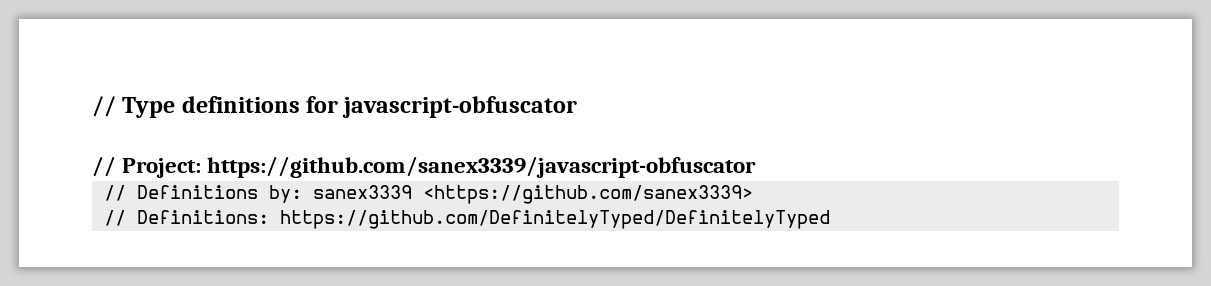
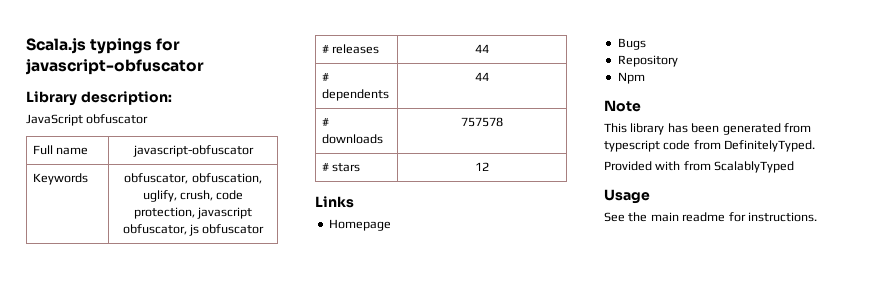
- // Type definitions for javascript-obfuscator
+ Scala.js typings for javascript-obfuscator
- // Project: https://github.com/sanex3339/javascript-obfuscator
- // Definitions by: sanex3339 <https://github.com/sanex3339>
- // Definitions: https://github.com/DefinitelyTyped/DefinitelyTyped
+ Library description:
+ JavaScript obfuscator
+ Full name | javascript-obfuscator
+ Keywords | obfuscator, obfuscation, uglify, crush, code protection, javascript obfuscator, js obfuscator
+ # releases | 44
+ # dependents | 44
+ # downloads | 757578
+ # stars | 12
+ Links
+ Homepage
+ Bugs
+ Repository
+ Npm
+ Note
+ This library has been generated from typescript code from DefinitelyTyped.
+ Provided with from ScalablyTyped
+ Usage
+ See the main readme for instructions.

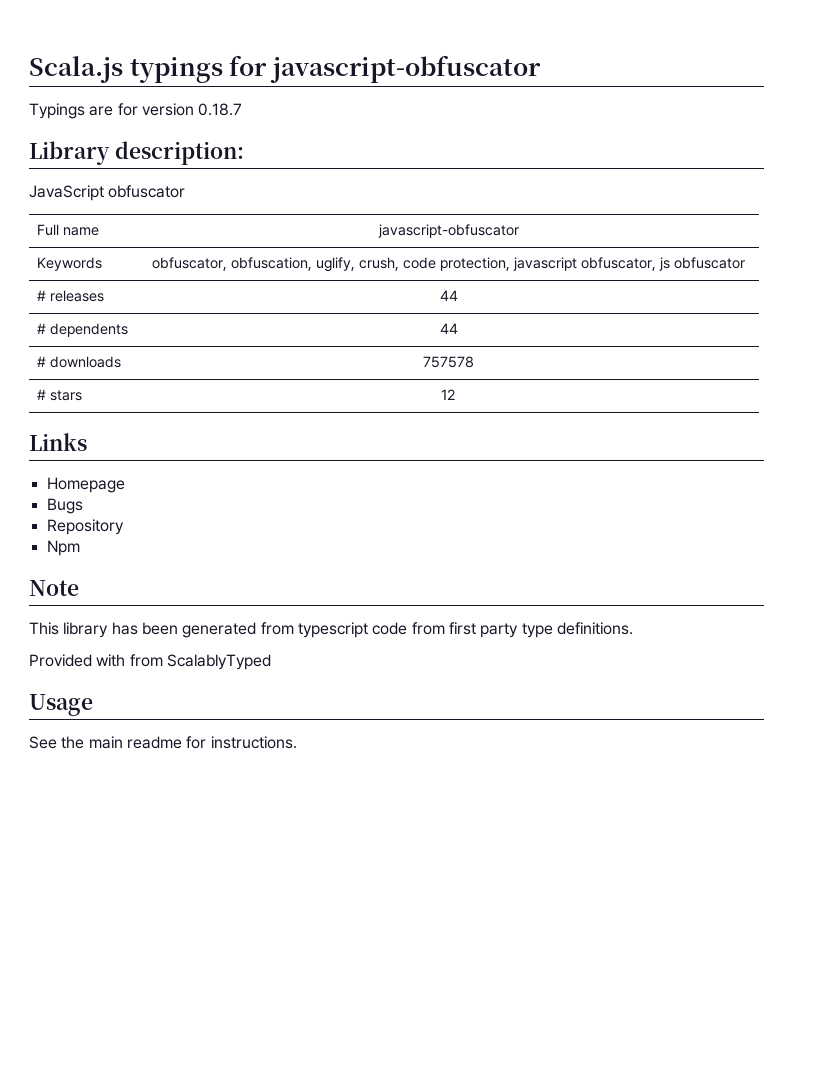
+ Typings are for version 0.18.7
- This library has been generated from typescript code from DefinitelyTyped.
+ This library has been generated from typescript code from first party type definitions.

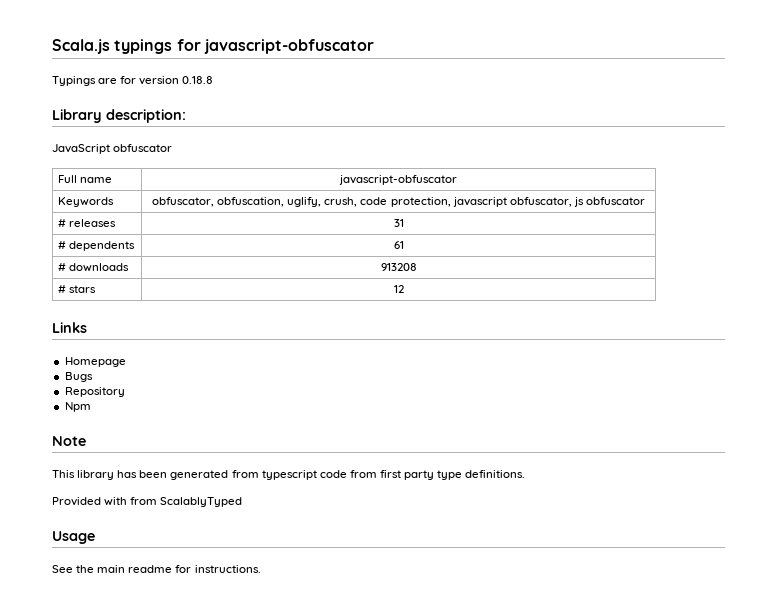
- Typings are for version 0.18.7
+ Typings are for version 0.18.8
- # releases | 44
+ # releases | 31
- # dependents | 44
+ # dependents | 61
- # downloads | 757578
+ # downloads | 913208

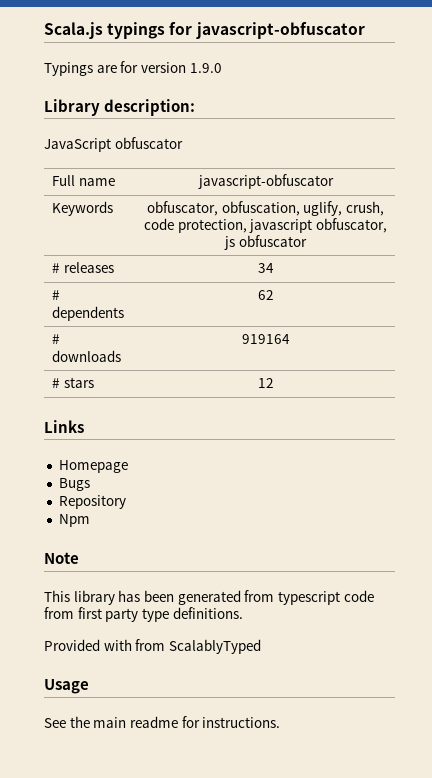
- Typings are for version 0.18.8
+ Typings are for version 1.9.0
- # releases | 31
+ # releases | 34
- # dependents | 61
+ # dependents | 62
- # downloads | 913208
+ # downloads | 919164

